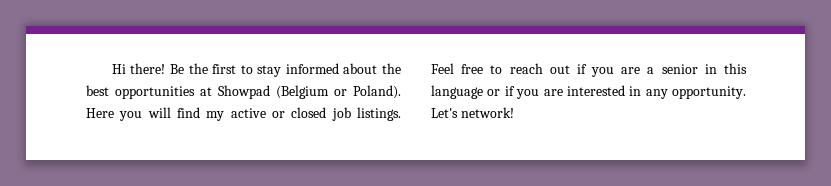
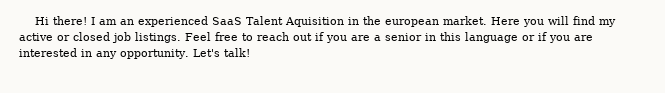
- Be the first to stay informed about the best opportunities at Showpad (Belgium or Poland).
+ I am an experienced SaaS Talent Aquisition in the european market.
- Let's network!
+ Let's talk!

